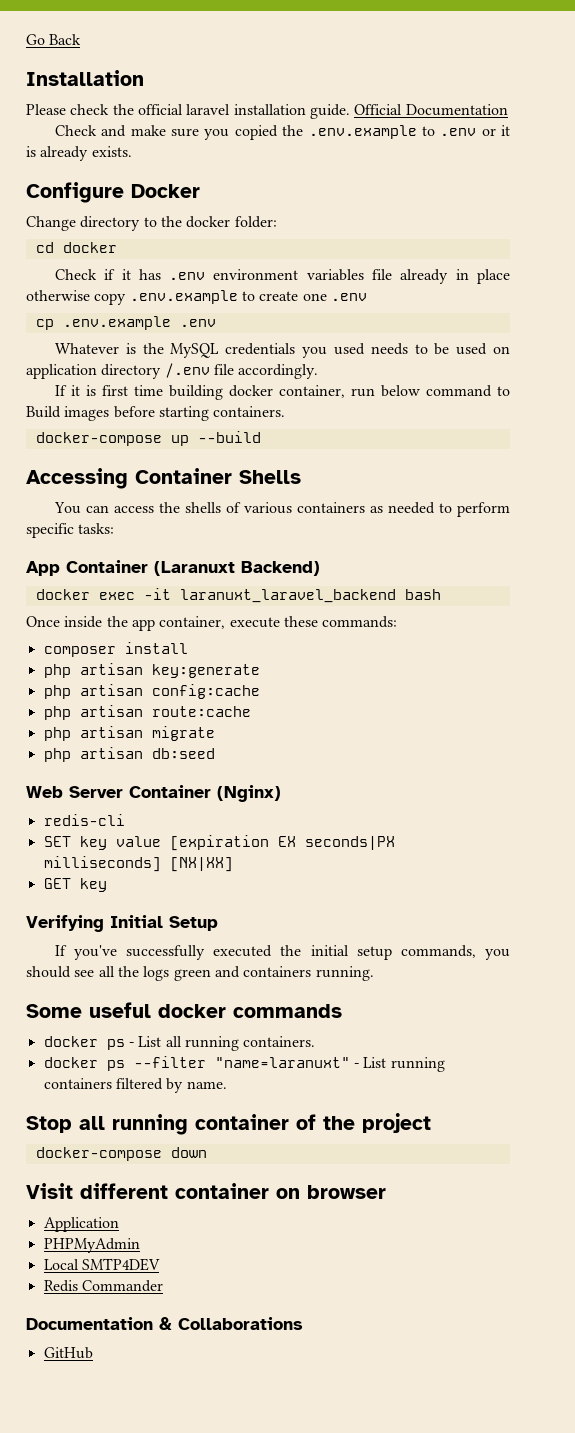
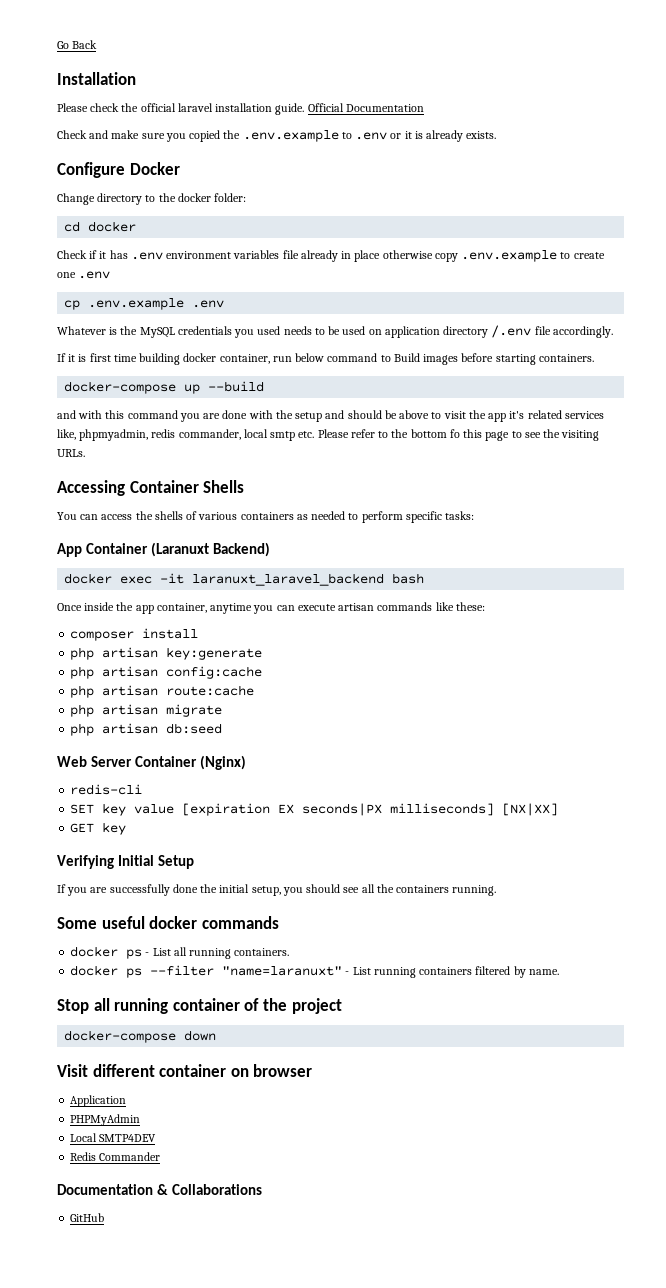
+ and with this command you are done with the setup and should be above to visit the app it's related services like, phpmyadmin, redis commander, local smtp etc. Please refer to the bottom fo this page to see the visiting URLs.
- Once inside the app container, execute these commands:
+ Once inside the app container, anytime you can execute artisan commands like these:
- If you've successfully executed the initial setup commands, you should see all the logs green and containers running.
+ If you are successfully done the initial setup, you should see all the containers running.

